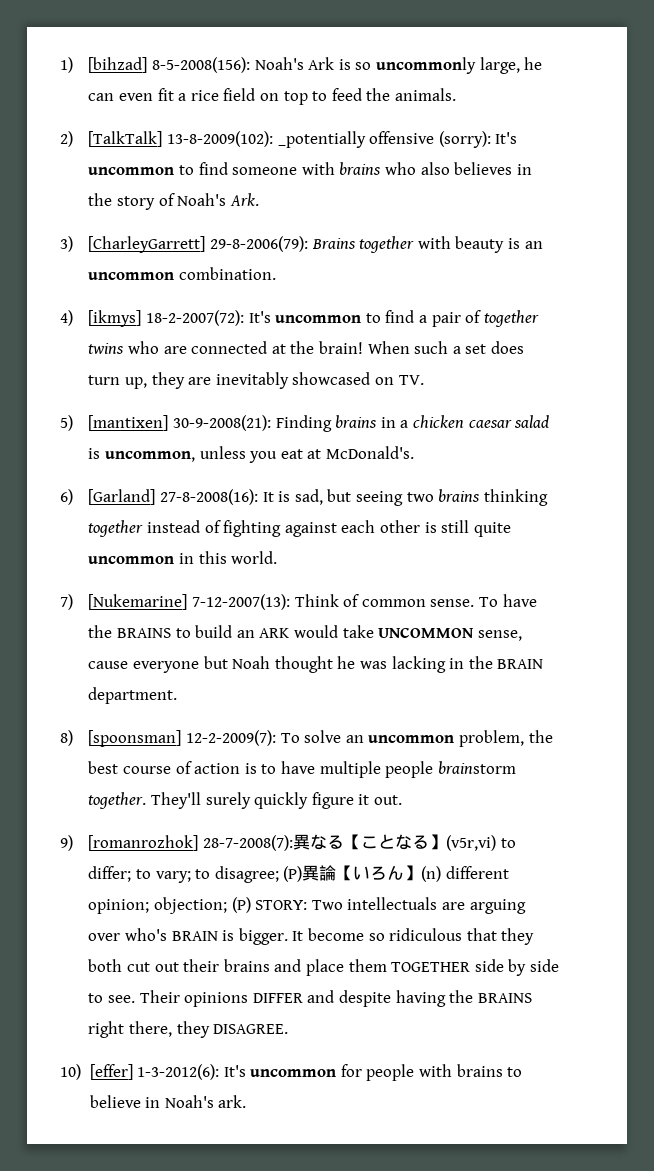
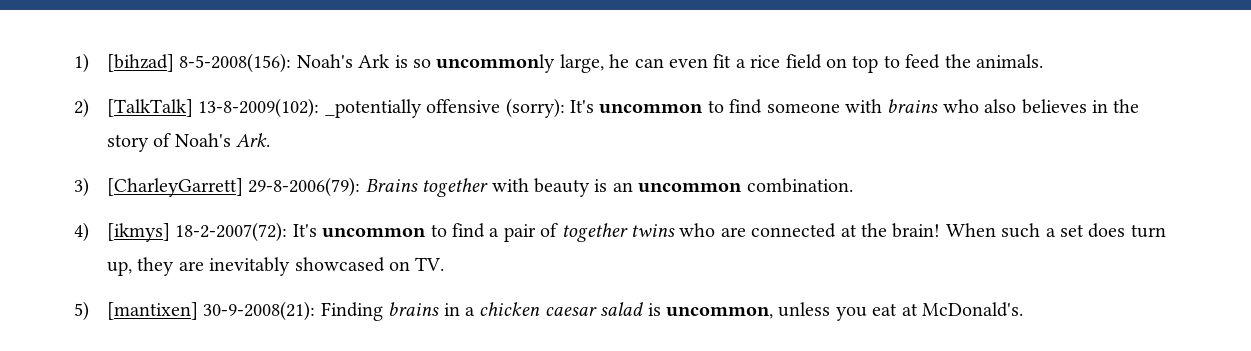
- 6) [Garland] 27-8-2008(16): It is sad, but seeing two brains thinking together instead of fighting against each other is still quite uncommon in this world.
- 7) [Nukemarine] 7-12-2007(13): Think of common sense. To have the BRAINS to build an ARK would take UNCOMMON sense, cause everyone but Noah thought he was lacking in the BRAIN department.
- 8) [spoonsman] 12-2-2009(7): To solve an uncommon problem, the best course of action is to have multiple people brainstorm together. They'll surely quickly figure it out.
- 9) [romanrozhok] 28-7-2008(7):異なる【ことなる】(v5r,vi) to differ; to vary; to disagree; (P)異論【いろん】(n) different opinion; objection; (P) STORY: Two intellectuals are arguing over who's BRAIN is bigger. It become so ridiculous that they both cut out their brains and place them TOGETHER side by side to see. Their opinions DIFFER and despite having the BRAINS right there, they DISAGREE.
- 10) [effer] 1-3-2012(6): It's uncommon for people with brains to believe in Noah's ark.

